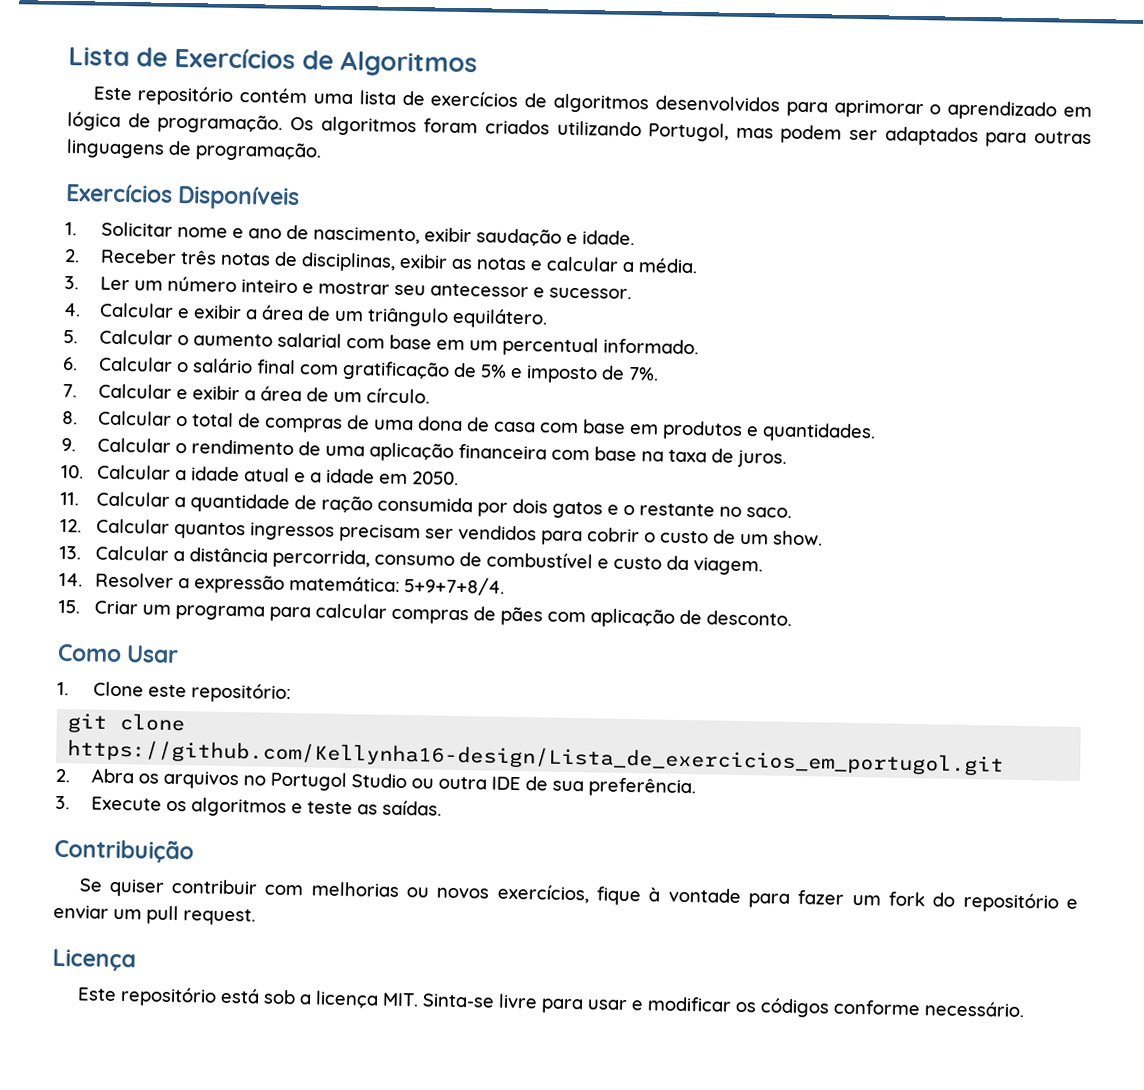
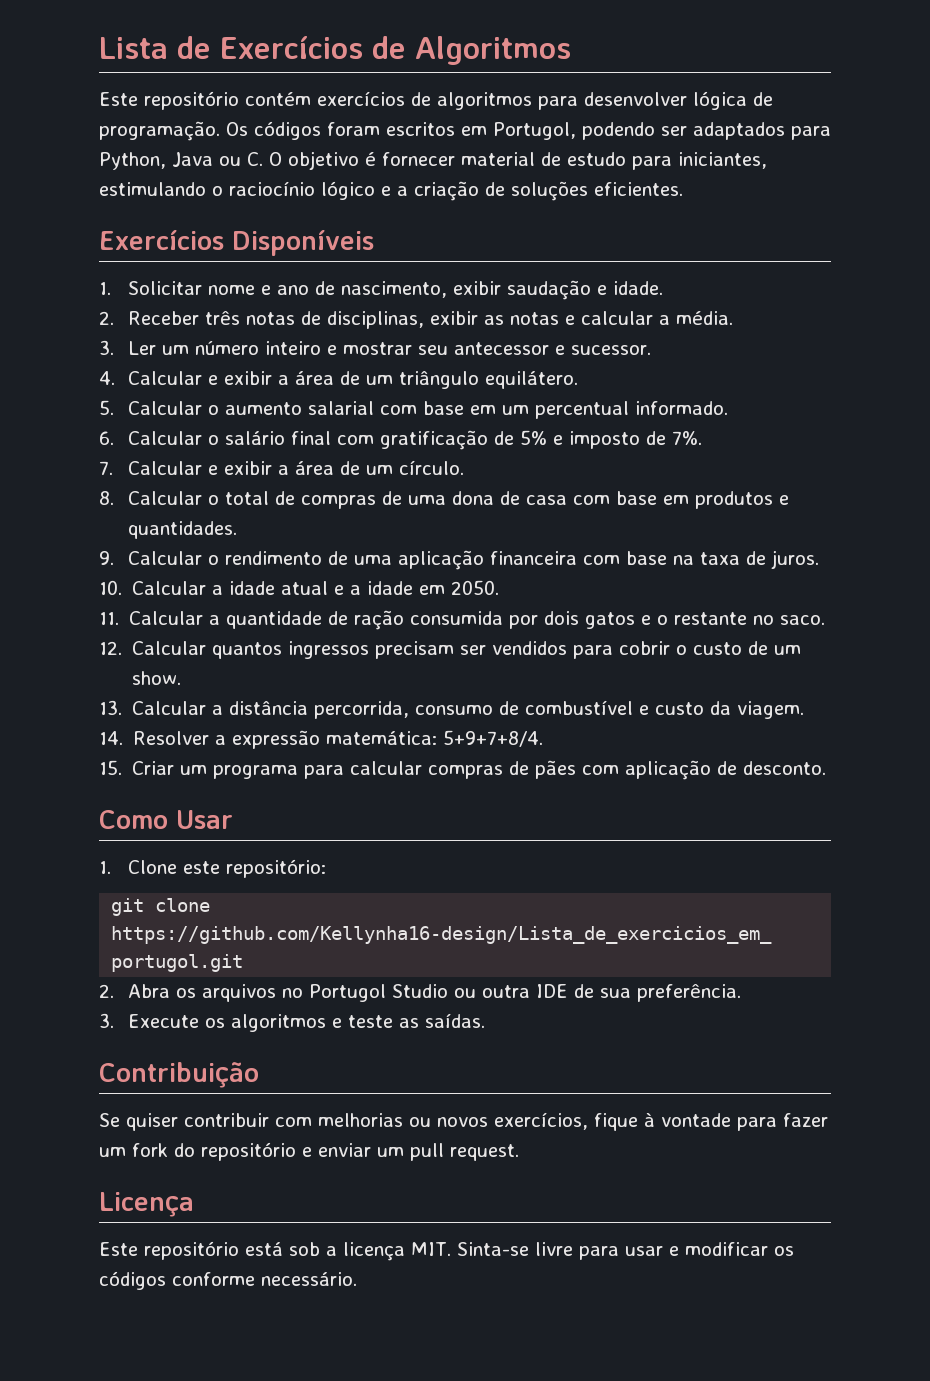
- Este repositório contém uma lista de exercícios de algoritmos desenvolvidos para aprimorar o aprendizado em lógica de programação. Os algoritmos foram criados utilizando Portugol, mas podem ser adaptados para outras linguagens de programação.
+ Este repositório contém exercícios de algoritmos para desenvolver lógica de programação. Os códigos foram escritos em Portugol, podendo ser adaptados para Python, Java ou C. O objetivo é fornecer material de estudo para iniciantes, estimulando o raciocínio lógico e a criação de soluções eficientes.

